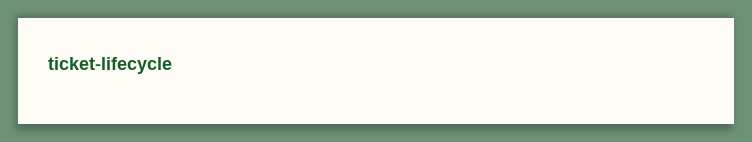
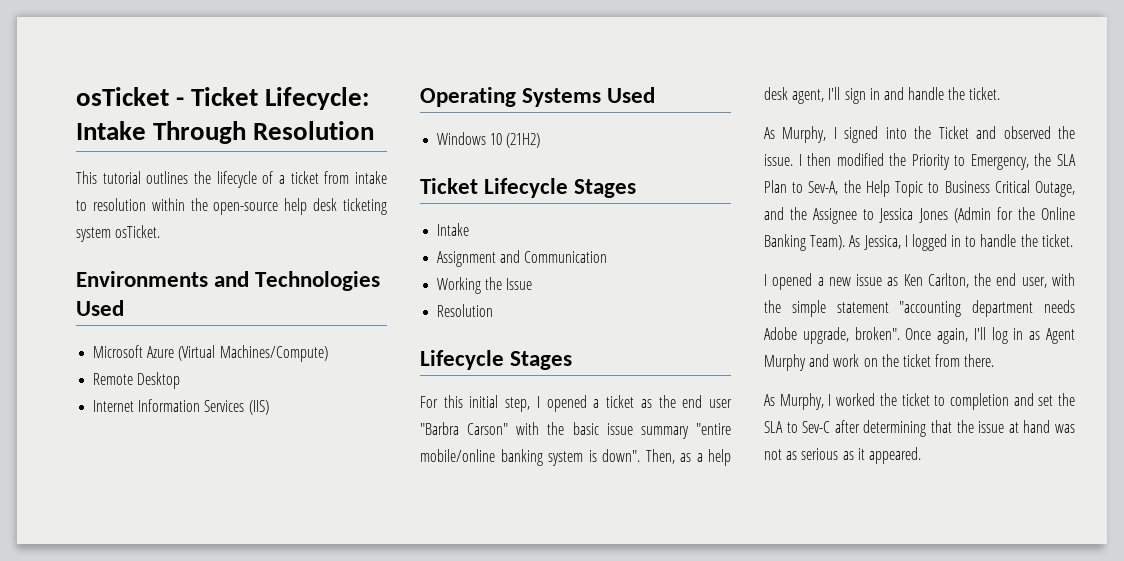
- ticket-lifecycle
+ osTicket - Ticket Lifecycle: Intake Through Resolution
+ This tutorial outlines the lifecycle of a ticket from intake to resolution within the open-source help desk ticketing system osTicket.
+ Environments and Technologies Used
+ Microsoft Azure (Virtual Machines/Compute)
+ Remote Desktop
+ Internet Information Services (IIS)
+ Operating Systems Used
+ Windows 10 (21H2)
+ Ticket Lifecycle Stages
+ Intake
+ Assignment and Communication
+ Working the Issue
+ Resolution
+ Lifecycle Stages
+ For this initial step, I opened a ticket as the end user "Barbra Carson" with the basic issue summary "entire mobile/online banking system is down". Then, as a help desk agent, I'll sign in and handle the ticket.
+ As Murphy, I signed into the Ticket and observed the issue. I then modified the Priority to Emergency, the SLA Plan to Sev-A, the Help Topic to Business Critical Outage, and the Assignee to Jessica Jones (Admin for the Online Banking Team). As Jessica, I logged in to handle the ticket.
+ I opened a new issue as Ken Carlton, the end user, with the simple statement "accounting department needs Adobe upgrade, broken". Once again, I'll log in as Agent Murphy and work on the ticket from there.
+ As Murphy, I worked the ticket to completion and set the SLA to Sev-C after determining that the issue at hand was not as serious as it appeared.

